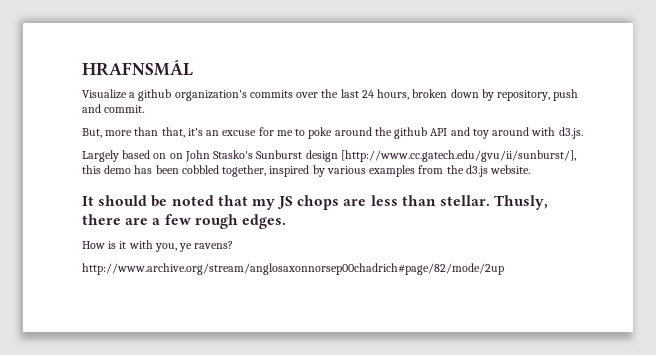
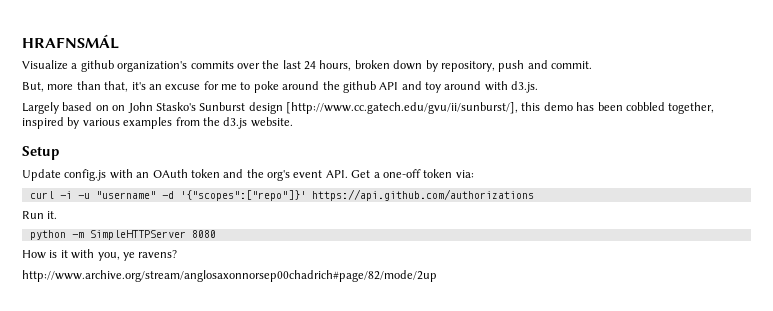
- It should be noted that my JS chops are less than stellar. Thusly, there are a few rough edges.
+ Setup
+ Update config.js with an OAuth token and the org's event API. Get a one-off token via:
+ curl -i -u "username" -d '{"scopes":["repo"]}' https://api.github.com/authorizations
+ Run it.
+ python -m SimpleHTTPServer 8080

